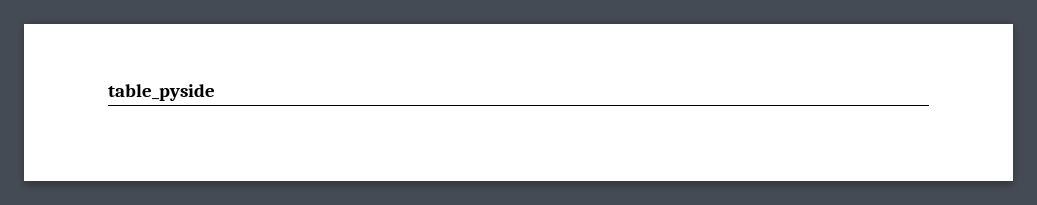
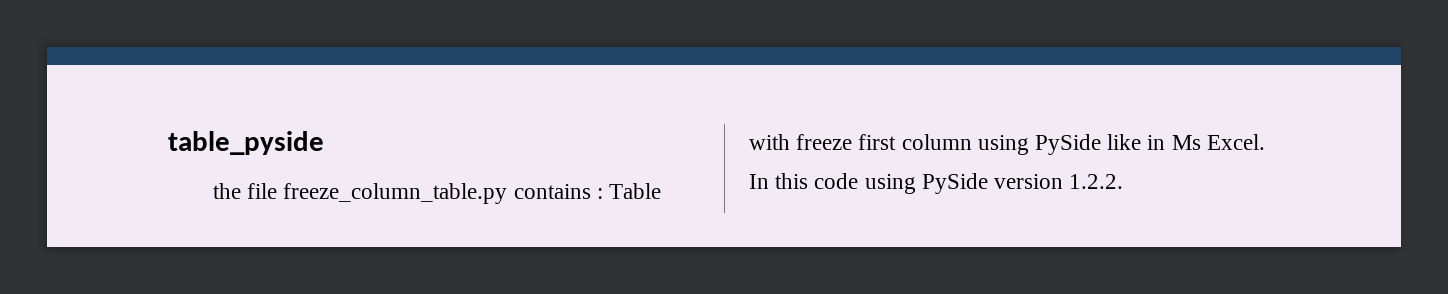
+ the file freeze_column_table.py contains : Table with freeze first column using PySide like in Ms Excel. In this code using PySide version 1.2.2.

